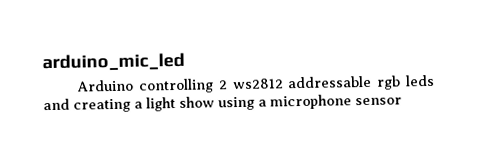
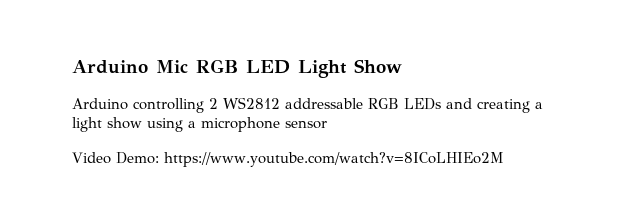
- arduino_mic_led
+ Arduino Mic RGB LED Light Show
- Arduino controlling 2 ws2812 addressable rgb leds and creating a light show using a microphone sensor
+ Arduino controlling 2 WS2812 addressable RGB LEDs and creating a light show using a microphone sensor
+ Video Demo: https://www.youtube.com/watch?v=8ICoLHIEo2M

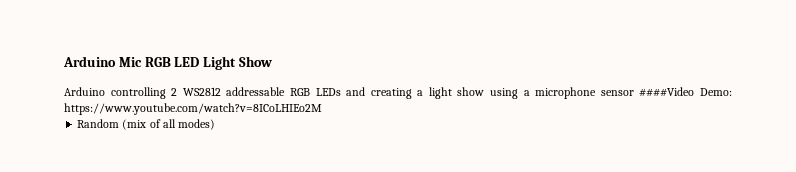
- Arduino controlling 2 WS2812 addressable RGB LEDs and creating a light show using a microphone sensor
- Video Demo: https://www.youtube.com/watch?v=8ICoLHIEo2M
+ Arduino controlling 2 WS2812 addressable RGB LEDs and creating a light show using a microphone sensor ####Video Demo: https://www.youtube.com/watch?v=8ICoLHIEo2M
+ Random (mix of all modes)

